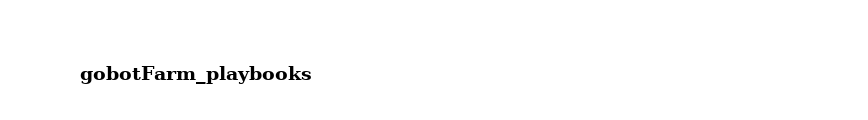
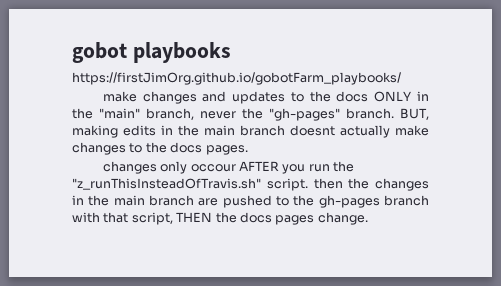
- gobotFarm_playbooks
+ gobot playbooks
+ https://firstJimOrg.github.io/gobotFarm_playbooks/
+ make changes and updates to the docs ONLY in the "main" branch, never the "gh-pages" branch. BUT, making edits in the main branch doesnt actually make changes to the docs pages.
+ changes only occour AFTER you run the "z_runThisInsteadOfTravis.sh" script. then the changes in the main branch are pushed to the gh-pages branch with that script, THEN the docs pages change.

